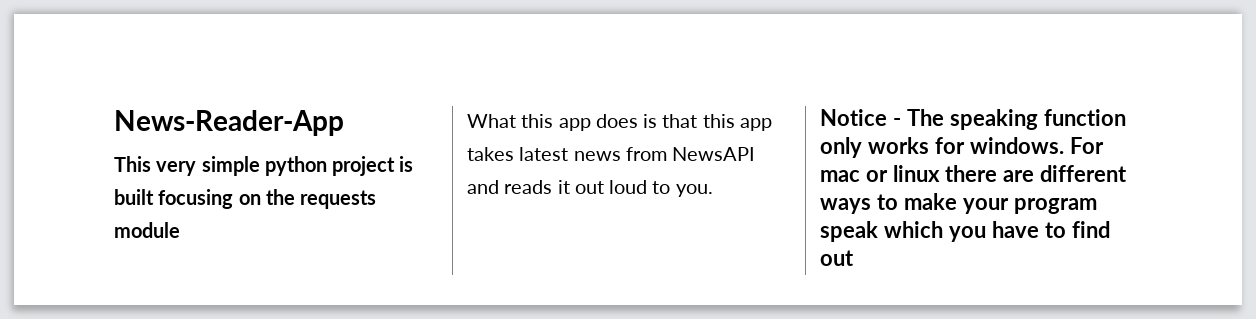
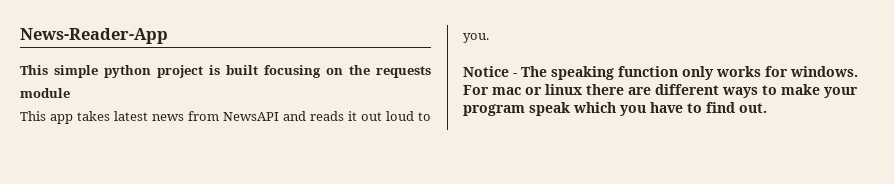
- This very simple python project is built focusing on the requests module
+ This simple python project is built focusing on the requests module
- What this app does is that this app takes latest news from NewsAPI and reads it out loud to you.
+ This app takes latest news from NewsAPI and reads it out loud to you.
- For mac or linux there are different ways to make your program speak which you have to find out
+ For mac or linux there are different ways to make your program speak which you have to find out.

